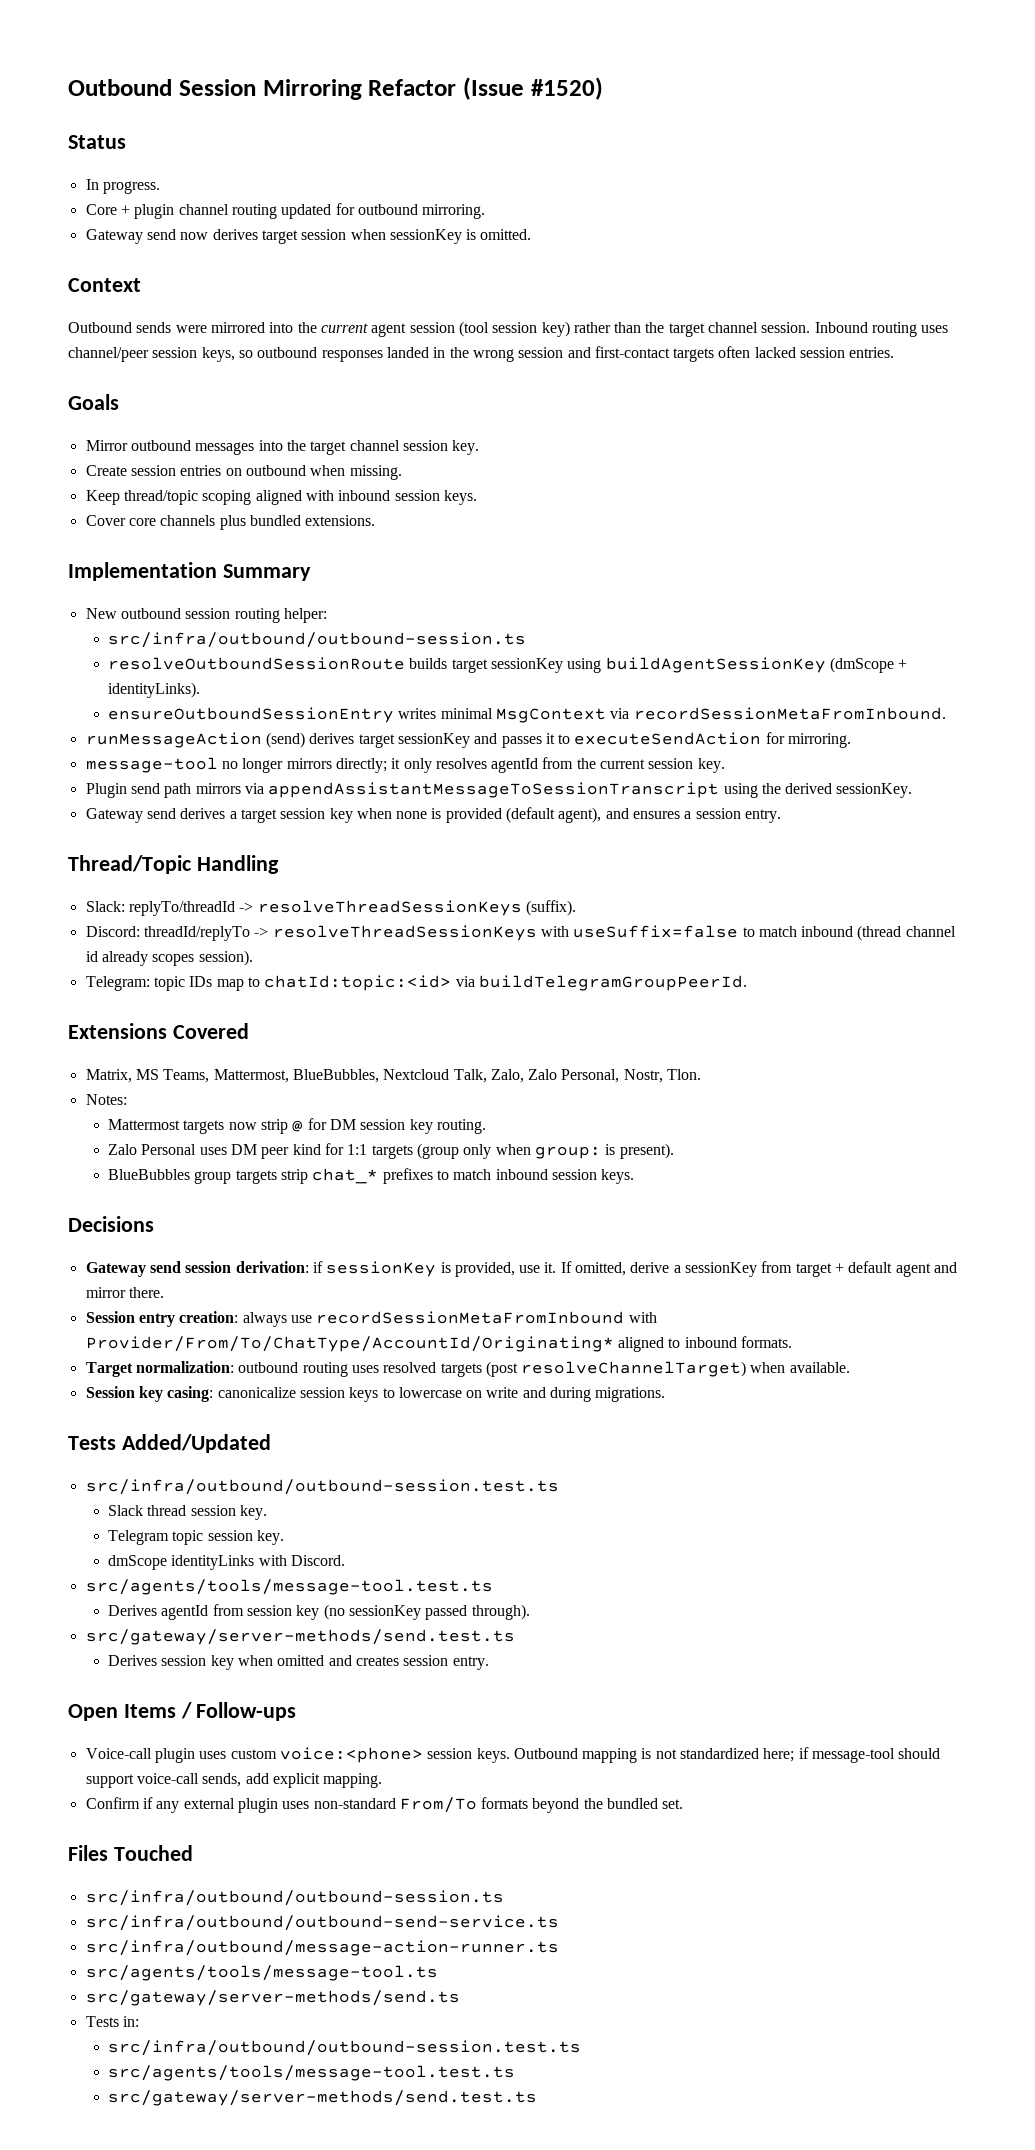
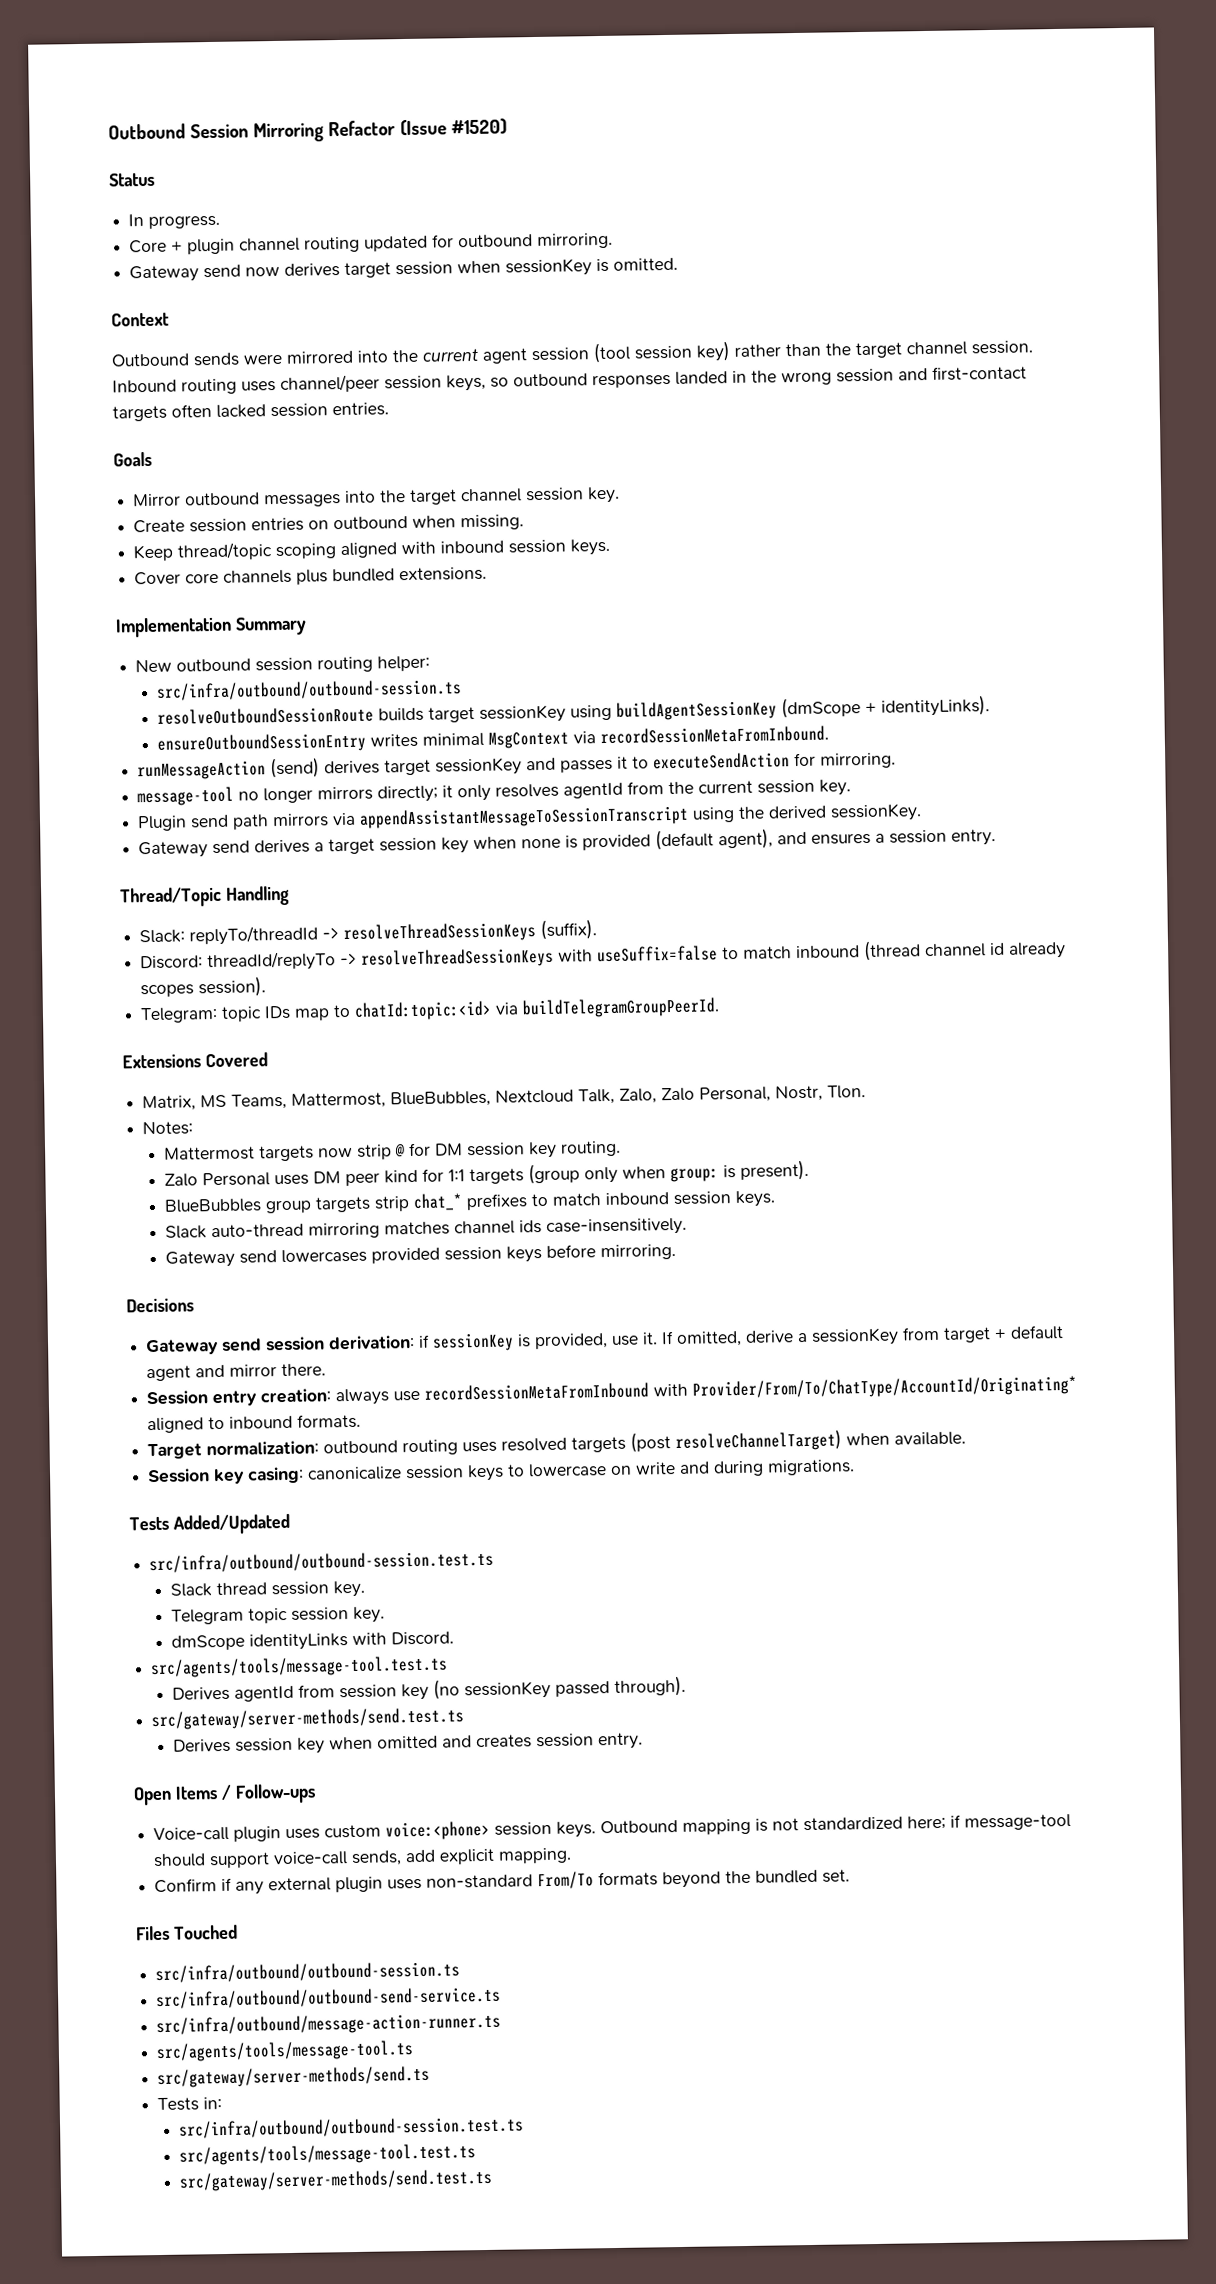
+ Slack auto-thread mirroring matches channel ids case-insensitively.
+ Gateway send lowercases provided session keys before mirroring.

